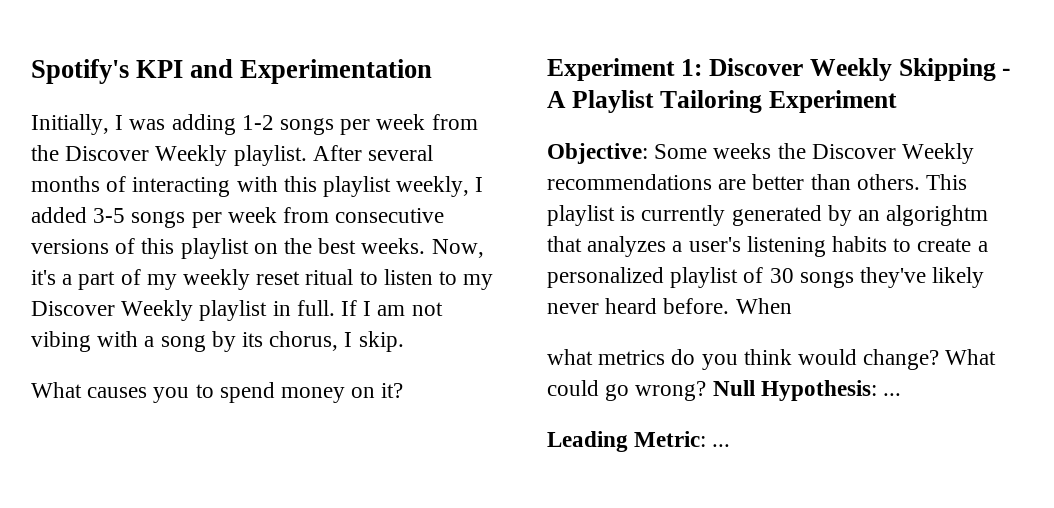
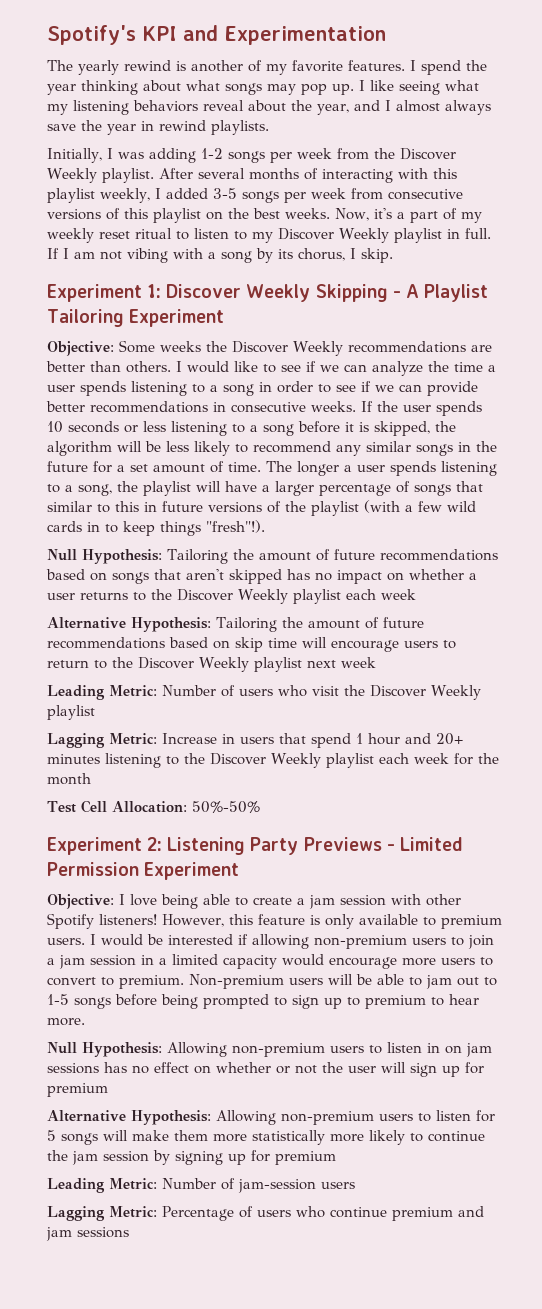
+ The yearly rewind is another of my favorite features. I spend the year thinking about what songs may pop up. I like seeing what my listening behaviors reveal about the year, and I almost always save the year in rewind playlists.
- What causes you to spend money on it?
- This playlist is currently generated by an algorightm that analyzes a user's listening habits to create a personalized playlist of 30 songs they've likely never heard before. When
- what metrics do you think would change? What could go wrong? Null Hypothesis: ...
- Leading Metric: ...
+ I would like to see if we can analyze the time a user spends listening to a song in order to see if we can provide better recommendations in consecutive weeks. If the user spends 10 seconds or less listening to a song before it is skipped, the algorithm will be less likely to recommend any similar songs in the future for a set amount of time. The longer a user spends listening to a song, the playlist will have a larger percentage of songs that similar to this in future versions of the playlist (with a few wild cards in to keep things "fresh"!).
+ Null Hypothesis: Tailoring the amount of future recommendations based on songs that aren't skipped has no impact on whether a user returns to the Discover Weekly playlist each week
+ Alternative Hypothesis: Tailoring the amount of future recommendations based on skip time will encourage users to return to the Discover Weekly playlist next week
+ Leading Metric: Number of users who visit the Discover Weekly playlist
+ Lagging Metric: Increase in users that spend 1 hour and 20+ minutes listening to the Discover Weekly playlist each week for the month
+ Test Cell Allocation: 50%-50%
+ Experiment 2: Listening Party Previews - Limited Permission Experiment
+ Objective: I love being able to create a jam session with other Spotify listeners! However, this feature is only available to premium users. I would be interested if allowing non-premium users to join a jam session in a limited capacity would encourage more users to convert to premium. Non-premium users will be able to jam out to 1-5 songs before being prompted to sign up to premium to hear more.
+ Null Hypothesis: Allowing non-premium users to listen in on jam sessions has no effect on whether or not the user will sign up for premium
+ Alternative Hypothesis: Allowing non-premium users to listen for 5 songs will make them more statistically more likely to continue the jam session by signing up for premium
+ Leading Metric: Number of jam-session users
+ Lagging Metric: Percentage of users who continue premium and jam sessions

